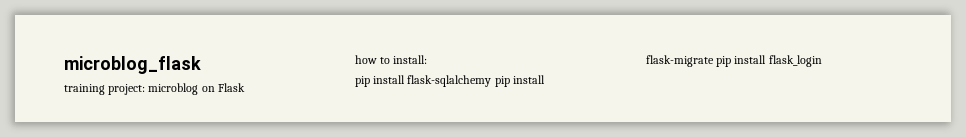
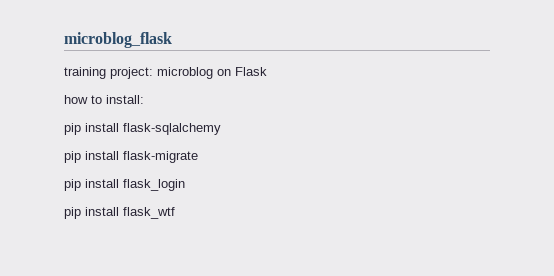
- pip install flask-sqlalchemy pip install flask-migrate pip install flask_login
+ pip install flask-sqlalchemy
+ pip install flask-migrate
+ pip install flask_login
+ pip install flask_wtf

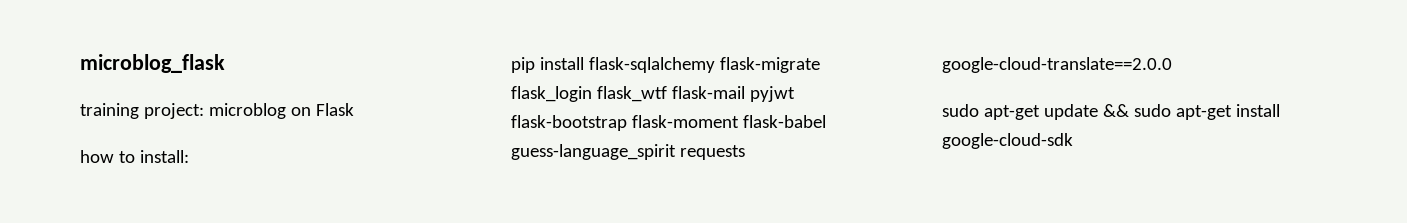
- pip install flask-sqlalchemy
- pip install flask-migrate
- pip install flask_login
- pip install flask_wtf
+ pip install flask-sqlalchemy flask-migrate flask_login flask_wtf flask-mail pyjwt flask-bootstrap flask-moment flask-babel guess-language_spirit requests google-cloud-translate==2.0.0
+ sudo apt-get update && sudo apt-get install google-cloud-sdk

